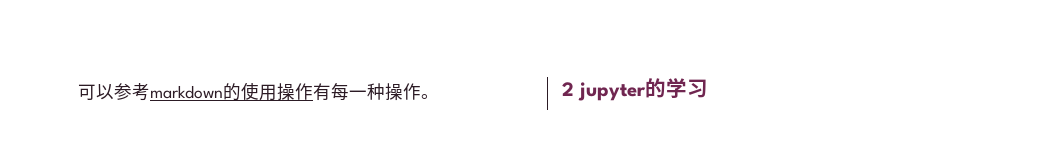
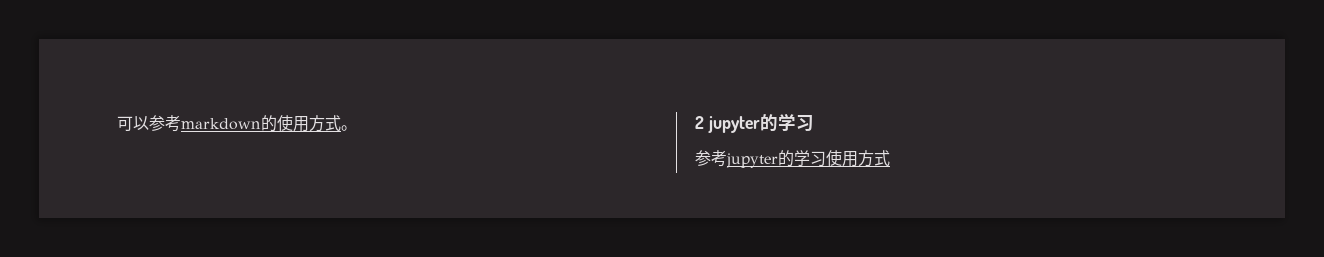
- 可以参考markdown的使用操作有每一种操作。
+ 可以参考markdown的使用方式。
+ 参考jupyter的学习使用方式

